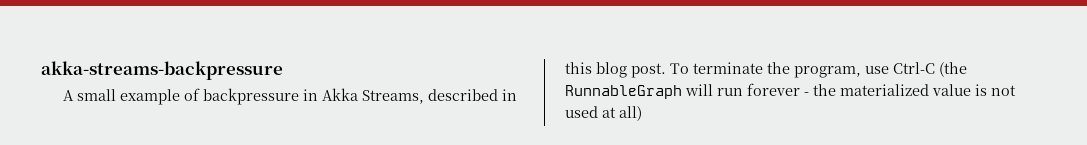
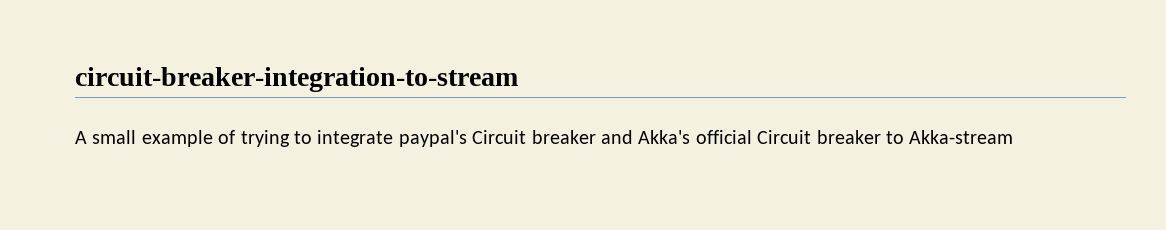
- akka-streams-backpressure
+ circuit-breaker-integration-to-stream
- A small example of backpressure in Akka Streams, described in this blog post. To terminate the program, use Ctrl-C (the RunnableGraph will run forever - the materialized value is not used at all)
+ A small example of trying to integrate paypal's Circuit breaker and Akka's official Circuit breaker to Akka-stream

